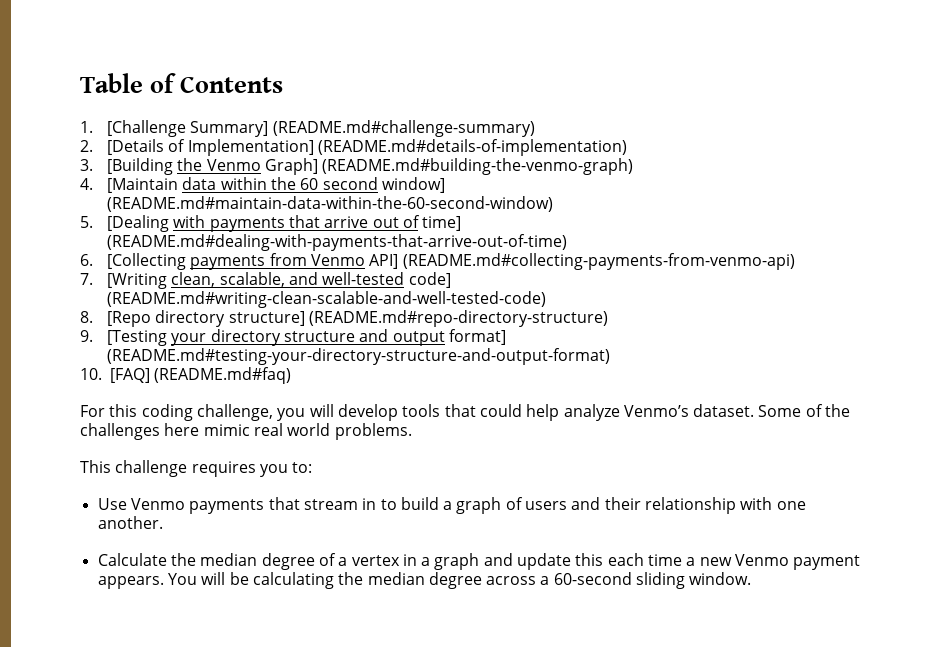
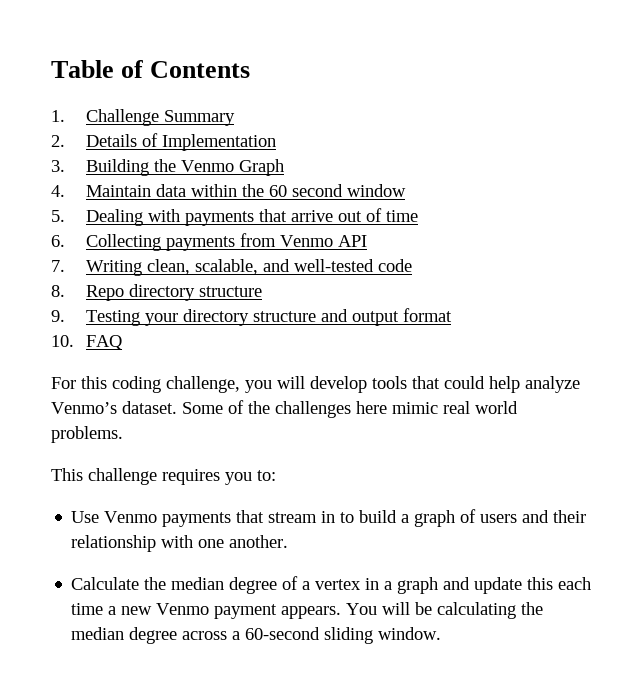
- 1. [Challenge Summary] (README.md#challenge-summary)
- 2. [Details of Implementation] (README.md#details-of-implementation)
+ 1. Challenge Summary
+ 2. Details of Implementation
- 3. [Building the Venmo Graph] (README.md#building-the-venmo-graph)
+ 3. Building the Venmo Graph
- 4. [Maintain data within the 60 second window] (README.md#maintain-data-within-the-60-second-window)
+ 4. Maintain data within the 60 second window
- 5. [Dealing with payments that arrive out of time] (README.md#dealing-with-payments-that-arrive-out-of-time)
+ 5. Dealing with payments that arrive out of time
- 6. [Collecting payments from Venmo API] (README.md#collecting-payments-from-venmo-api)
+ 6. Collecting payments from Venmo API
- 7. [Writing clean, scalable, and well-tested code] (README.md#writing-clean-scalable-and-well-tested-code)
+ 7. Writing clean, scalable, and well-tested code
- 8. [Repo directory structure] (README.md#repo-directory-structure)
+ 8. Repo directory structure
- 9. [Testing your directory structure and output format] (README.md#testing-your-directory-structure-and-output-format)
+ 9. Testing your directory structure and output format
- 10. [FAQ] (README.md#faq)
+ 10. FAQ

